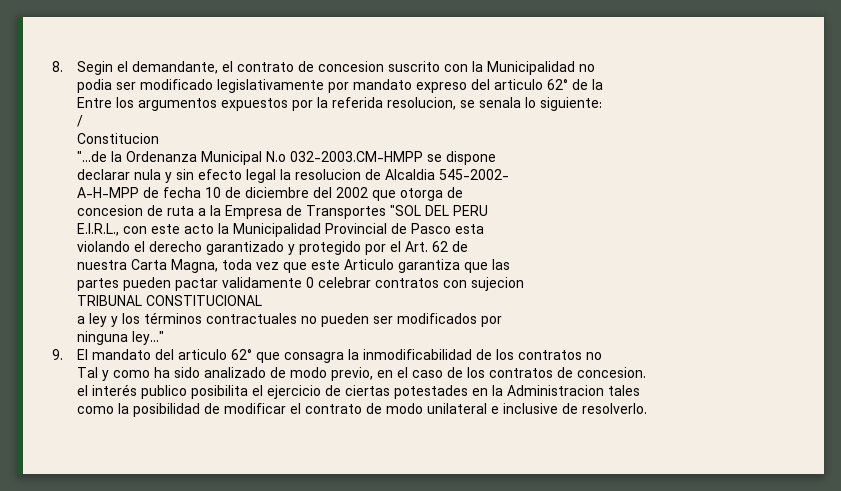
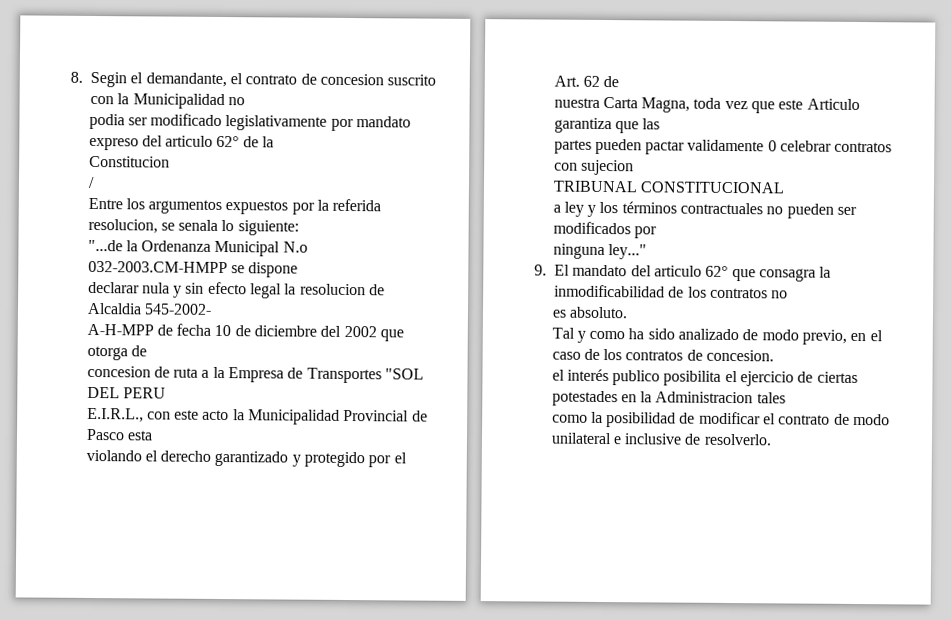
+ Constitucion
+ /
- /
- Constitucion
+ es absoluto.

